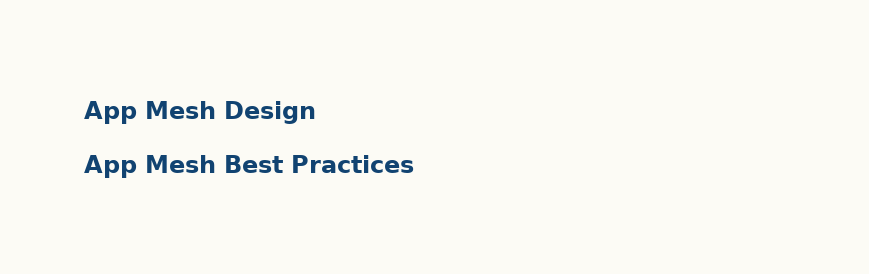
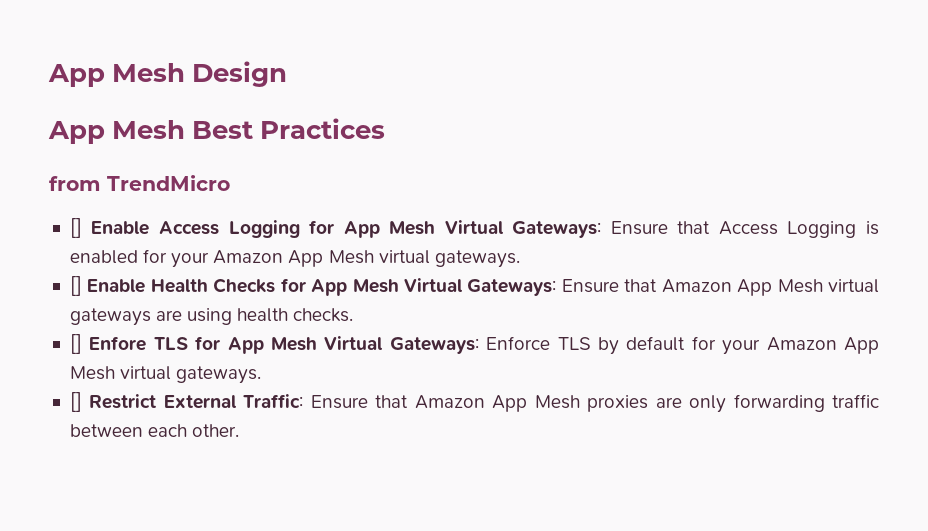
+ from TrendMicro
+ [] Enable Access Logging for App Mesh Virtual Gateways: Ensure that Access Logging is enabled for your Amazon App Mesh virtual gateways.
+ [] Enable Health Checks for App Mesh Virtual Gateways: Ensure that Amazon App Mesh virtual gateways are using health checks.
+ [] Enfore TLS for App Mesh Virtual Gateways: Enforce TLS by default for your Amazon App Mesh virtual gateways.
+ [] Restrict External Traffic: Ensure that Amazon App Mesh proxies are only forwarding traffic between each other.

